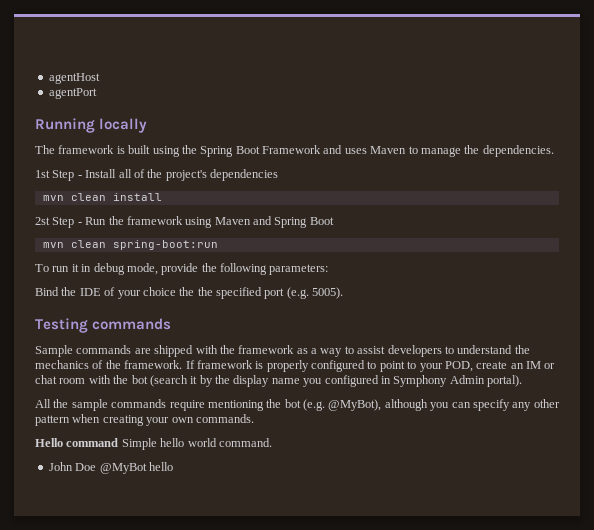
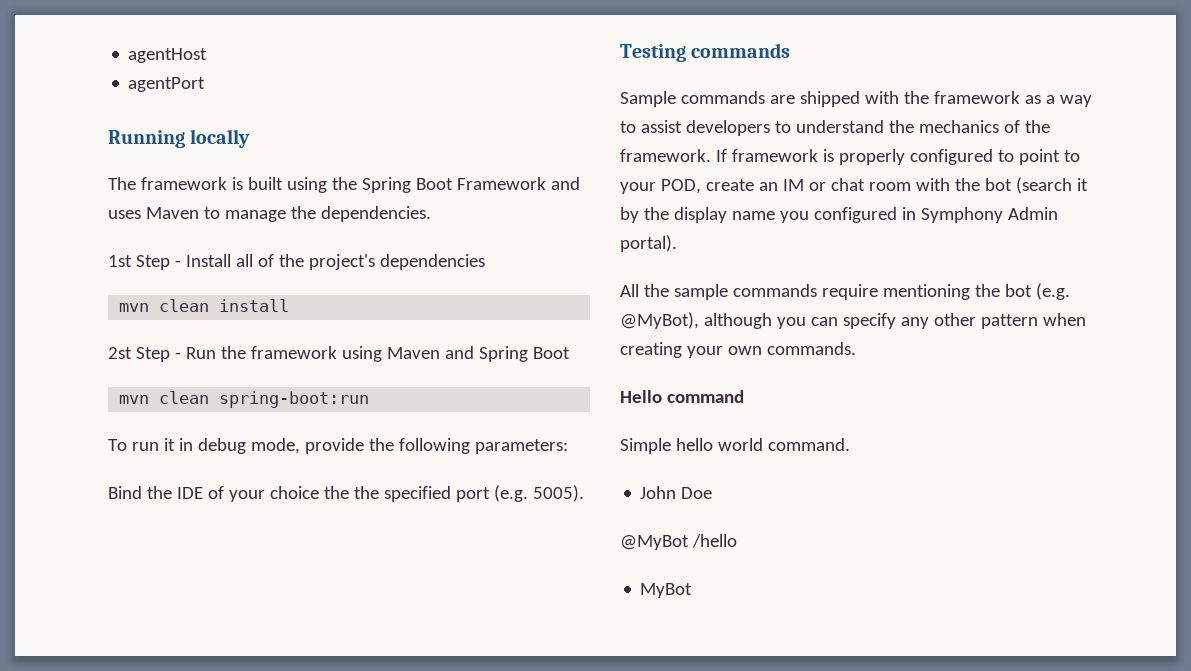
- Hello command Simple hello world command.
+ Hello command
+ Simple hello world command.
- John Doe @MyBot hello
+ John Doe
+ @MyBot /hello
+ MyBot

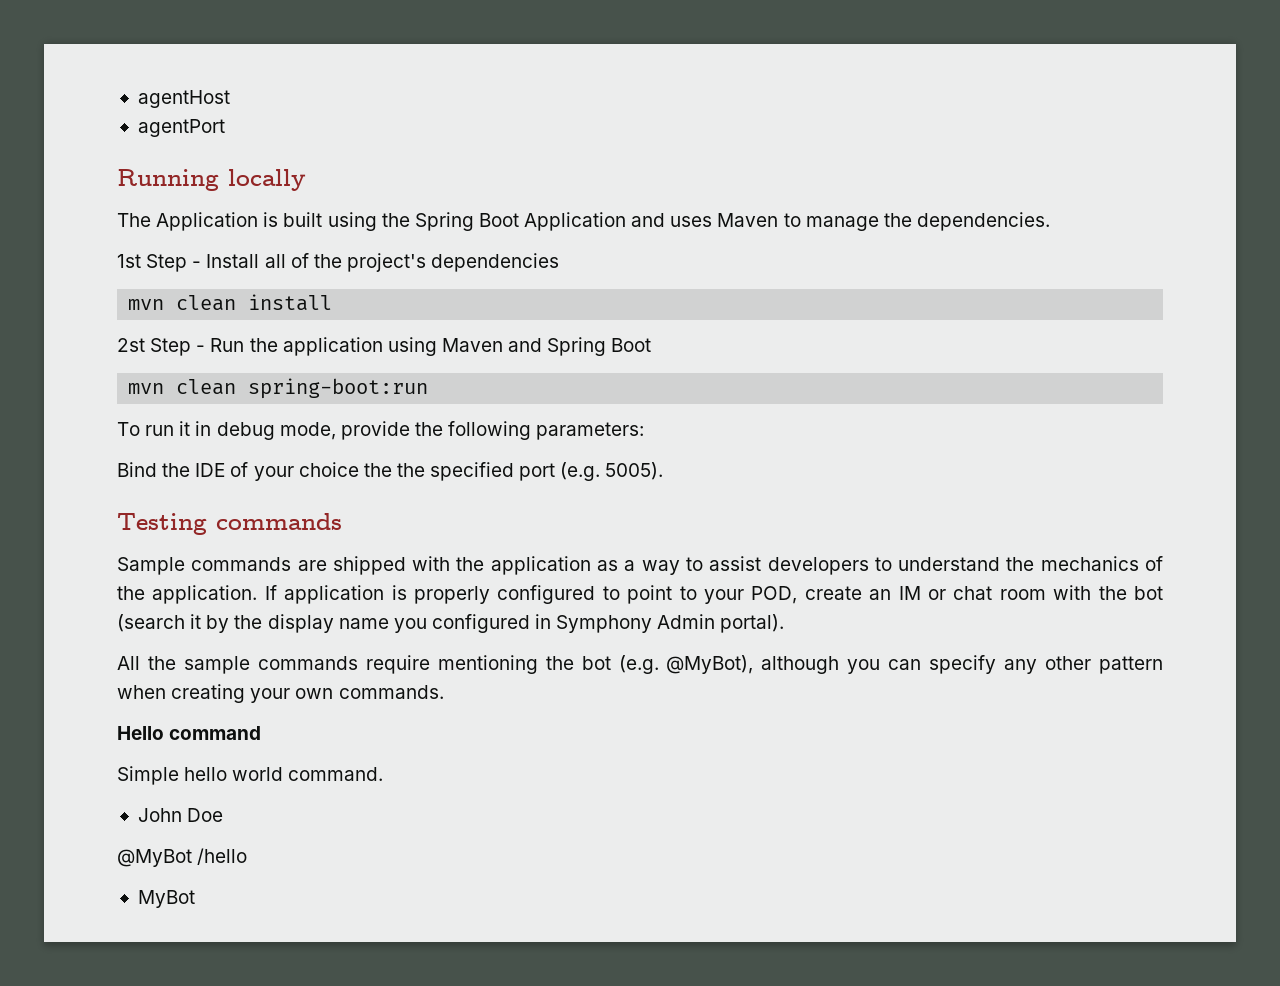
- The framework is built using the Spring Boot Framework and uses Maven to manage the dependencies.
+ The Application is built using the Spring Boot Application and uses Maven to manage the dependencies.
- 2st Step - Run the framework using Maven and Spring Boot
+ 2st Step - Run the application using Maven and Spring Boot
- Sample commands are shipped with the framework as a way to assist developers to understand the mechanics of the framework. If framework is properly configured to point to your POD, create an IM or chat room with the bot (search it by the display name you configured in Symphony Admin portal).
+ Sample commands are shipped with the application as a way to assist developers to understand the mechanics of the application. If application is properly configured to point to your POD, create an IM or chat room with the bot (search it by the display name you configured in Symphony Admin portal).

